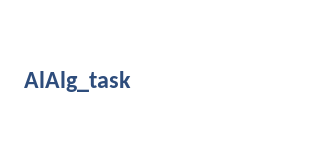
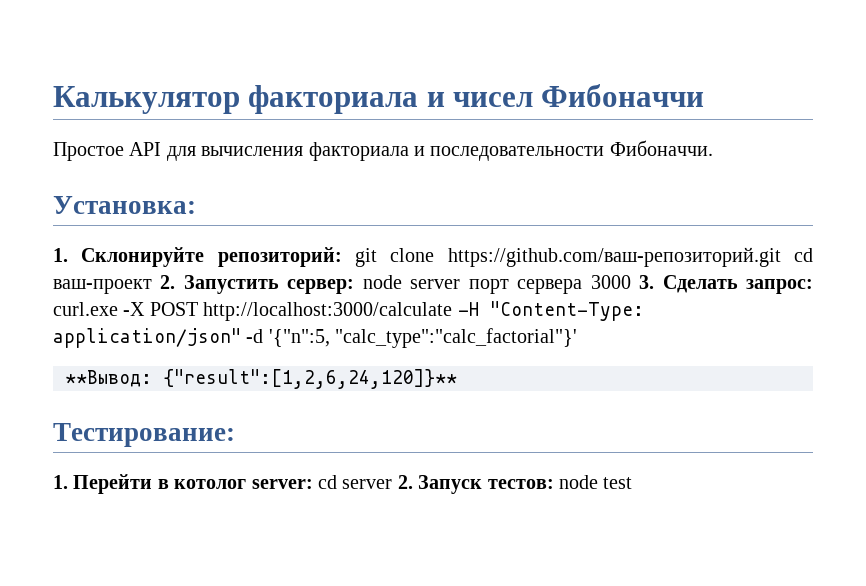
- AlAlg_task
+ Калькулятор факториала и чисел Фибоначчи
+ Простое API для вычисления факториала и последовательности Фибоначчи.
+ Установка:
+ 1. Склонируйте репозиторий: git clone https://github.com/ваш-репозиторий.git cd ваш-проект 2. Запустить сервер: node server порт сервера 3000 3. Сделать запрос: curl.exe -X POST http://localhost:3000/calculate -H "Content-Type: application/json" -d '{"n":5, "calc_type":"calc_factorial"}'
+ **Вывод: {"result":[1,2,6,24,120]}**
+ Тестирование:
+ 1. Перейти в котолог server: cd server 2. Запуск тестов: node test

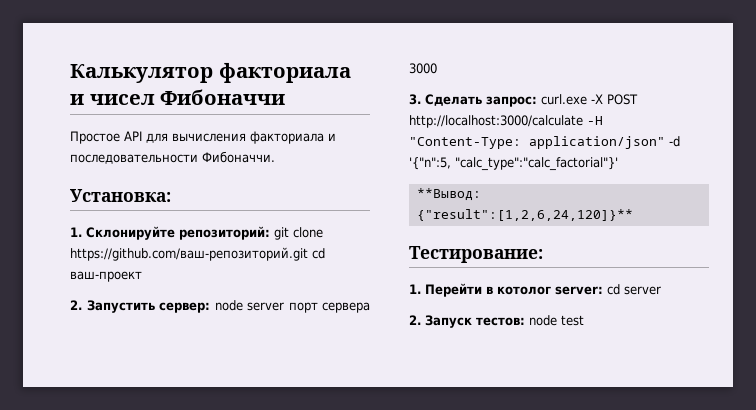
- 1. Склонируйте репозиторий: git clone https://github.com/ваш-репозиторий.git cd ваш-проект 2. Запустить сервер: node server порт сервера 3000 3. Сделать запрос: curl.exe -X POST http://localhost:3000/calculate -H "Content-Type: application/json" -d '{"n":5, "calc_type":"calc_factorial"}'
+ 1. Склонируйте репозиторий: git clone https://github.com/ваш-репозиторий.git cd ваш-проект
+ 2. Запустить сервер: node server порт сервера 3000
+ 3. Сделать запрос: curl.exe -X POST http://localhost:3000/calculate -H "Content-Type: application/json" -d '{"n":5, "calc_type":"calc_factorial"}'
- 1. Перейти в котолог server: cd server 2. Запуск тестов: node test
+ 1. Перейти в котолог server: cd server
+ 2. Запуск тестов: node test

